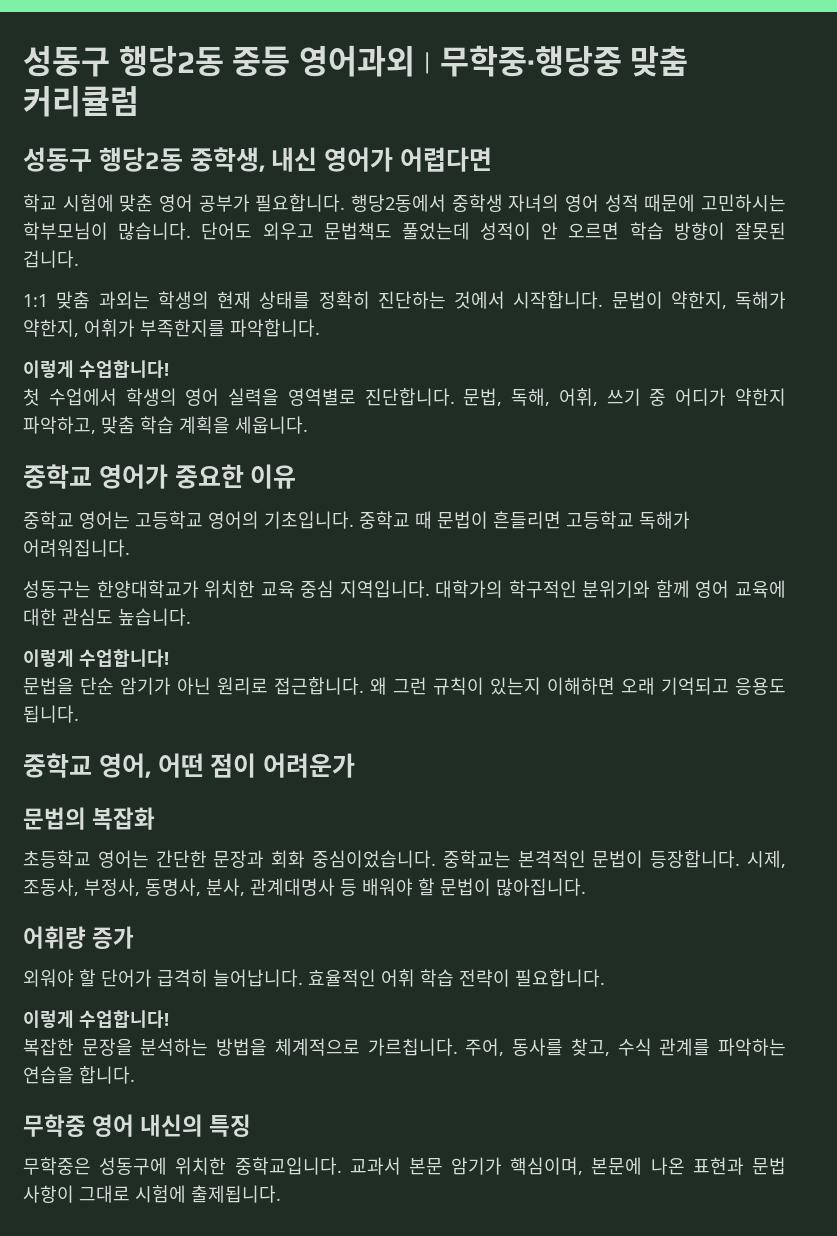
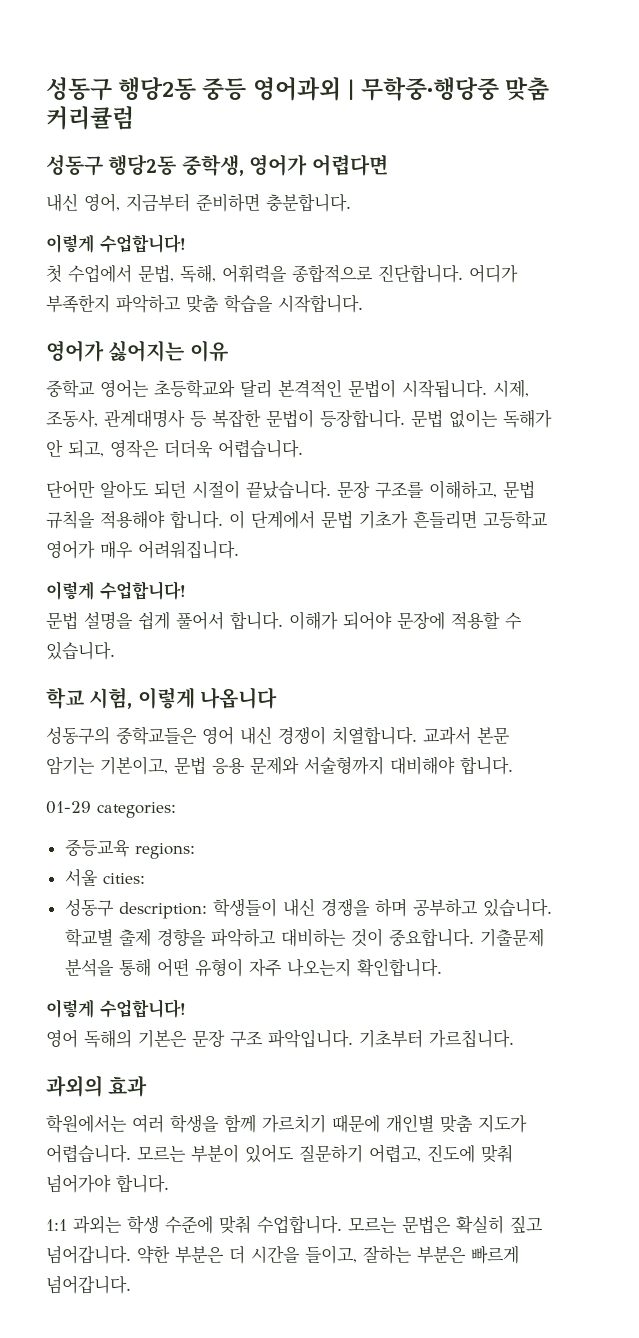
- 성동구 행당2동 중학생, 내신 영어가 어렵다면
+ 성동구 행당2동 중학생, 영어가 어렵다면
- 학교 시험에 맞춘 영어 공부가 필요합니다. 행당2동에서 중학생 자녀의 영어 성적 때문에 고민하시는 학부모님이 많습니다. 단어도 외우고 문법책도 풀었는데 성적이 안 오르면 학습 방향이 잘못된 겁니다.
- 1:1 맞춤 과외는 학생의 현재 상태를 정확히 진단하는 것에서 시작합니다. 문법이 약한지, 독해가 약한지, 어휘가 부족한지를 파악합니다.
+ 내신 영어, 지금부터 준비하면 충분합니다.
  이렇게 수업합니다!
- 첫 수업에서 학생의 영어 실력을 영역별로 진단합니다. 문법, 독해, 어휘, 쓰기 중 어디가 약한지 파악하고, 맞춤 학습 계획을 세웁니다.
- 중학교 영어가 중요한 이유
- 중학교 영어는 고등학교 영어의 기초입니다. 중학교 때 문법이 흔들리면 고등학교 독해가 어려워집니다.
- 성동구는 한양대학교가 위치한 교육 중심 지역입니다. 대학가의 학구적인 분위기와 함께 영어 교육에 대한 관심도 높습니다.
+ 첫 수업에서 문법, 독해, 어휘력을 종합적으로 진단합니다. 어디가 부족한지 파악하고 맞춤 학습을 시작합니다.
+ 영어가 싫어지는 이유
+ 중학교 영어는 초등학교와 달리 본격적인 문법이 시작됩니다. 시제, 조동사, 관계대명사 등 복잡한 문법이 등장합니다. 문법 없이는 독해가 안 되고, 영작은 더더욱 어렵습니다.
+ 단어만 알아도 되던 시절이 끝났습니다. 문장 구조를 이해하고, 문법 규칙을 적용해야 합니다. 이 단계에서 문법 기초가 흔들리면 고등학교 영어가 매우 어려워집니다.
  이렇게 수업합니다!
- 문법을 단순 암기가 아닌 원리로 접근합니다. 왜 그런 규칙이 있는지 이해하면 오래 기억되고 응용도 됩니다.
- 중학교 영어, 어떤 점이 어려운가
- 문법의 복잡화
- 초등학교 영어는 간단한 문장과 회화 중심이었습니다. 중학교는 본격적인 문법이 등장합니다. 시제, 조동사, 부정사, 동명사, 분사, 관계대명사 등 배워야 할 문법이 많아집니다.
- 어휘량 증가
- 외워야 할 단어가 급격히 늘어납니다. 효율적인 어휘 학습 전략이 필요합니다.
+ 문법 설명을 쉽게 풀어서 합니다. 이해가 되어야 문장에 적용할 수 있습니다.
+ 학교 시험, 이렇게 나옵니다
+ 성동구의 중학교들은 영어 내신 경쟁이 치열합니다. 교과서 본문 암기는 기본이고, 문법 응용 문제와 서술형까지 대비해야 합니다.
+ 01-29 categories:
+ 중등교육 regions:
+ 서울 cities:
+ 성동구 description: 학생들이 내신 경쟁을 하며 공부하고 있습니다. 학교별 출제 경향을 파악하고 대비하는 것이 중요합니다. 기출문제 분석을 통해 어떤 유형이 자주 나오는지 확인합니다.
  이렇게 수업합니다!
- 복잡한 문장을 분석하는 방법을 체계적으로 가르칩니다. 주어, 동사를 찾고, 수식 관계를 파악하는 연습을 합니다.
- 무학중 영어 내신의 특징
- 무학중은 성동구에 위치한 중학교입니다. 교과서 본문 암기가 핵심이며, 본문에 나온 표현과 문법 사항이 그대로 시험에 출제됩니다.
+ 영어 독해의 기본은 문장 구조 파악입니다. 기초부터 가르칩니다.
+ 과외의 효과
+ 학원에서는 여러 학생을 함께 가르치기 때문에 개인별 맞춤 지도가 어렵습니다. 모르는 부분이 있어도 질문하기 어렵고, 진도에 맞춰 넘어가야 합니다.
+ 1:1 과외는 학생 수준에 맞춰 수업합니다. 모르는 문법은 확실히 짚고 넘어갑니다. 약한 부분은 더 시간을 들이고, 잘하는 부분은 빠르게 넘어갑니다.

